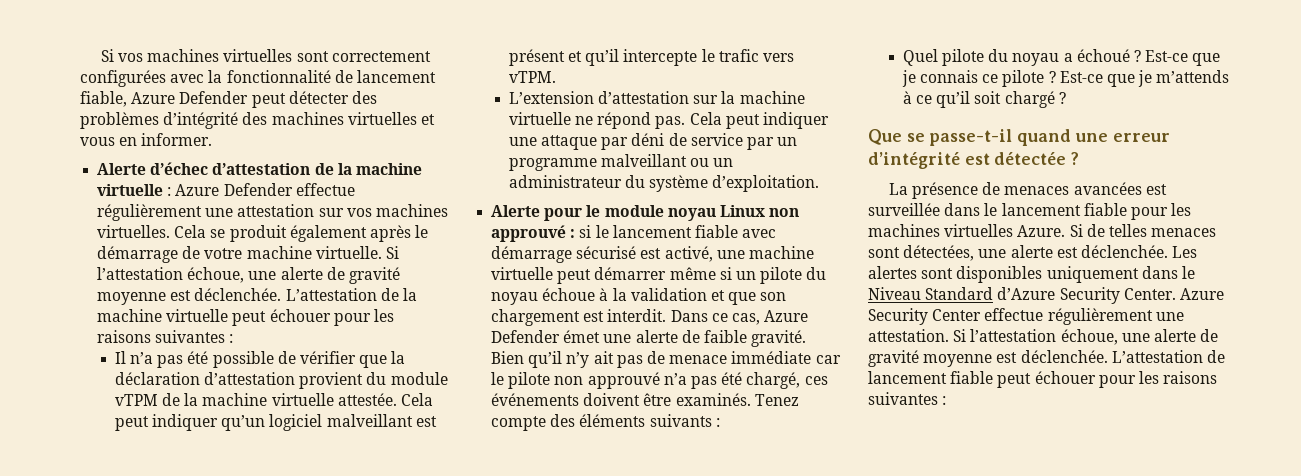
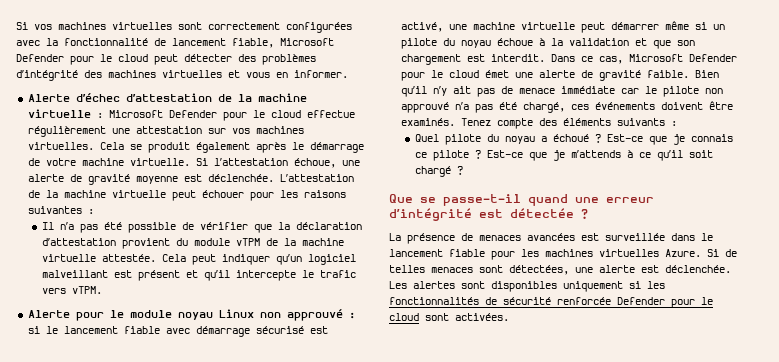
- Si vos machines virtuelles sont correctement configurées avec la fonctionnalité de lancement fiable, Azure Defender peut détecter des problèmes d’intégrité des machines virtuelles et vous en informer.
+ Si vos machines virtuelles sont correctement configurées avec la fonctionnalité de lancement fiable, Microsoft Defender pour le cloud peut détecter des problèmes d’intégrité des machines virtuelles et vous en informer.
- Alerte d’échec d’attestation de la machine virtuelle : Azure Defender effectue régulièrement une attestation sur vos machines virtuelles.
+ Alerte d’échec d’attestation de la machine virtuelle : Microsoft Defender pour le cloud effectue régulièrement une attestation sur vos machines virtuelles.
- L’extension d’attestation sur la machine virtuelle ne répond pas. Cela peut indiquer une attaque par déni de service par un programme malveillant ou un administrateur du système d’exploitation.
- Dans ce cas, Azure Defender émet une alerte de faible gravité.
+ Dans ce cas, Microsoft Defender pour le cloud émet une alerte de gravité faible.
- Les alertes sont disponibles uniquement dans le Niveau Standard d’Azure Security Center. Azure Security Center effectue régulièrement une attestation. Si l’attestation échoue, une alerte de gravité moyenne est déclenchée. L’attestation de lancement fiable peut échouer pour les raisons suivantes :
+ Les alertes sont disponibles uniquement si les fonctionnalités de sécurité renforcée Defender pour le cloud sont activées.

